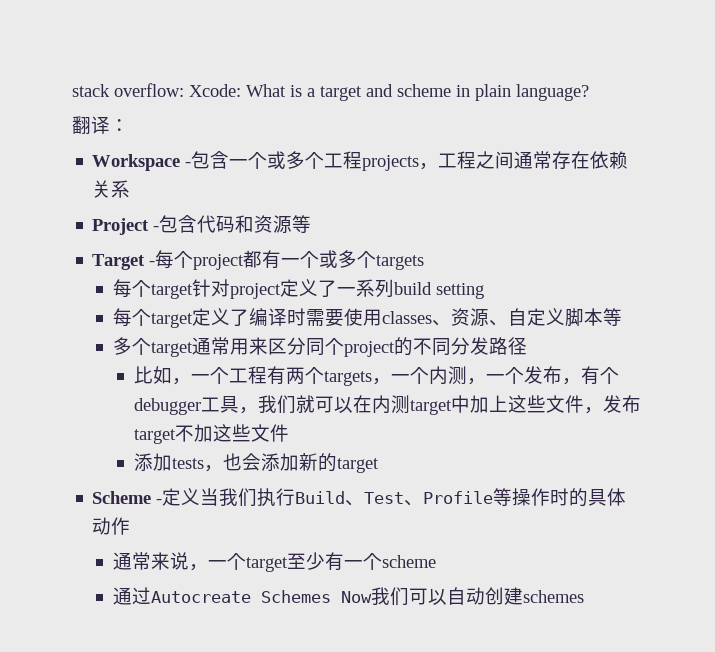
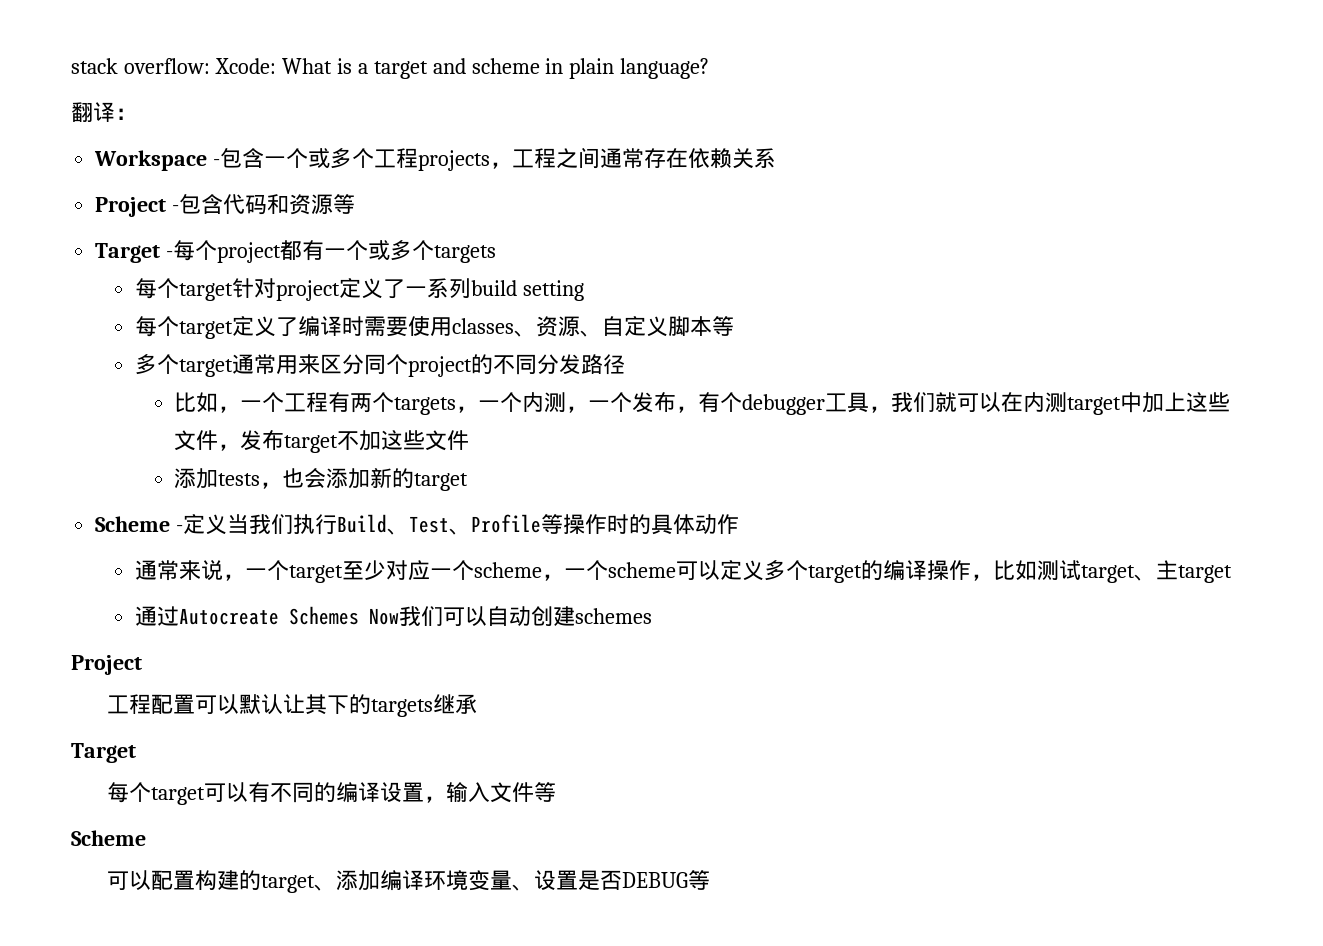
- 通常来说，一个target至少有一个scheme
+ 通常来说，一个target至少对应一个scheme，一个scheme可以定义多个target的编译操作，比如测试target、主target
  通过Autocreate Schemes Now我们可以自动创建schemes
+ Project
+ 工程配置可以默认让其下的targets继承
+ Target
+ 每个target可以有不同的编译设置，输入文件等
+ Scheme
+ 可以配置构建的target、添加编译环境变量、设置是否DEBUG等

